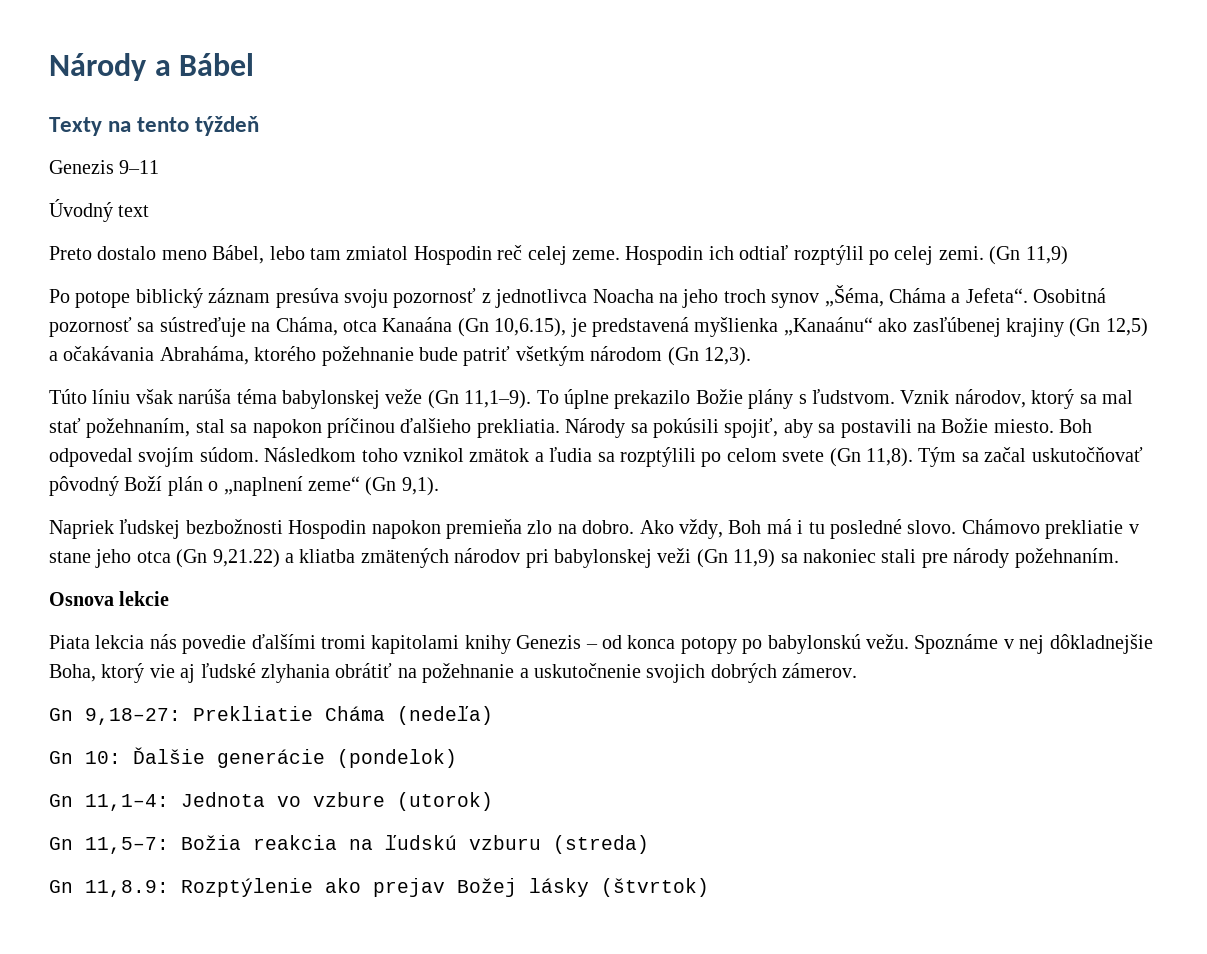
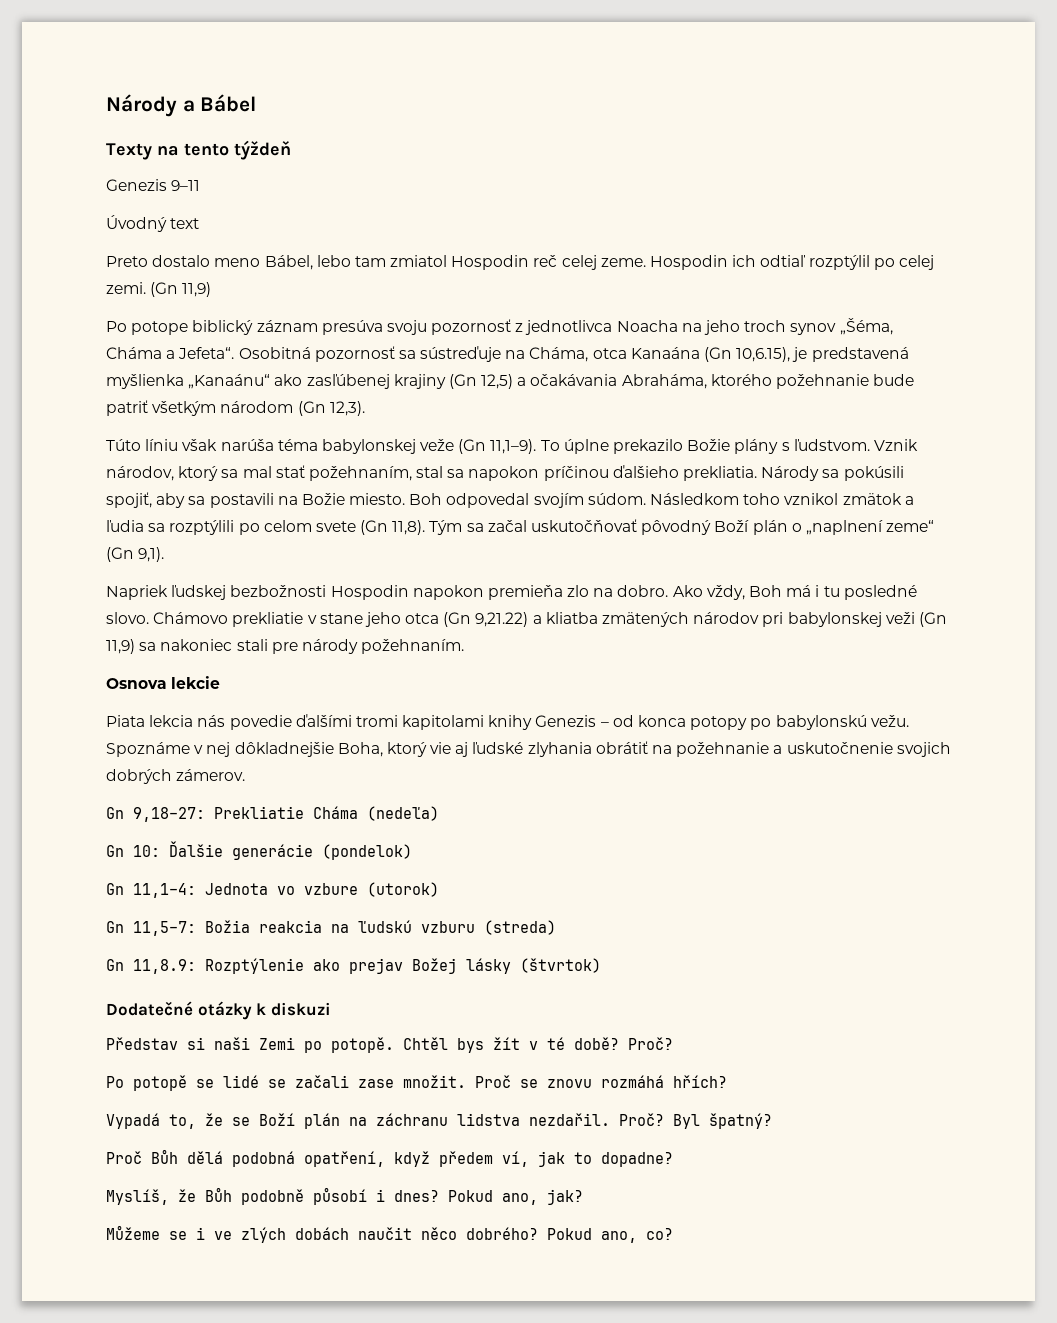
+ Dodatečné otázky k diskuzi
+ Představ si naši Zemi po potopě. Chtěl bys žít v té době? Proč?
+ Po potopě se lidé se začali zase množit. Proč se znovu rozmáhá hřích?
+ Vypadá to, že se Boží plán na záchranu lidstva nezdařil. Proč? Byl špatný?
+ Proč Bůh dělá podobná opatření, když předem ví, jak to dopadne?
+ Myslíš, že Bůh podobně působí i dnes? Pokud ano, jak?
+ Můžeme se i ve zlých dobách naučit něco dobrého? Pokud ano, co?

